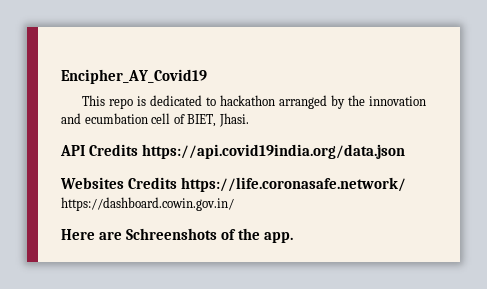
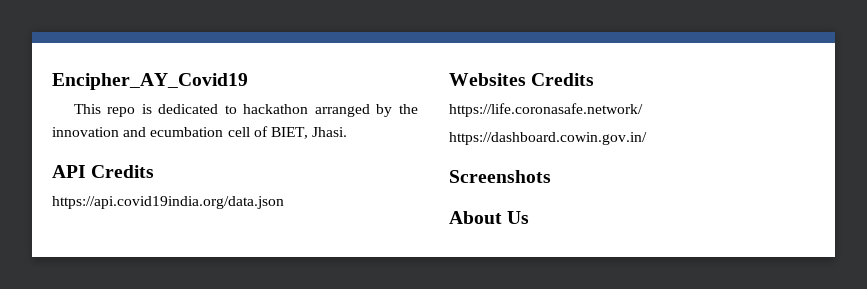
- API Credits https://api.covid19india.org/data.json
+ API Credits
+ https://api.covid19india.org/data.json
- Websites Credits https://life.coronasafe.network/
+ Websites Credits
+ https://life.coronasafe.network/
- Here are Schreenshots of the app.
+ Screenshots
+ About Us

